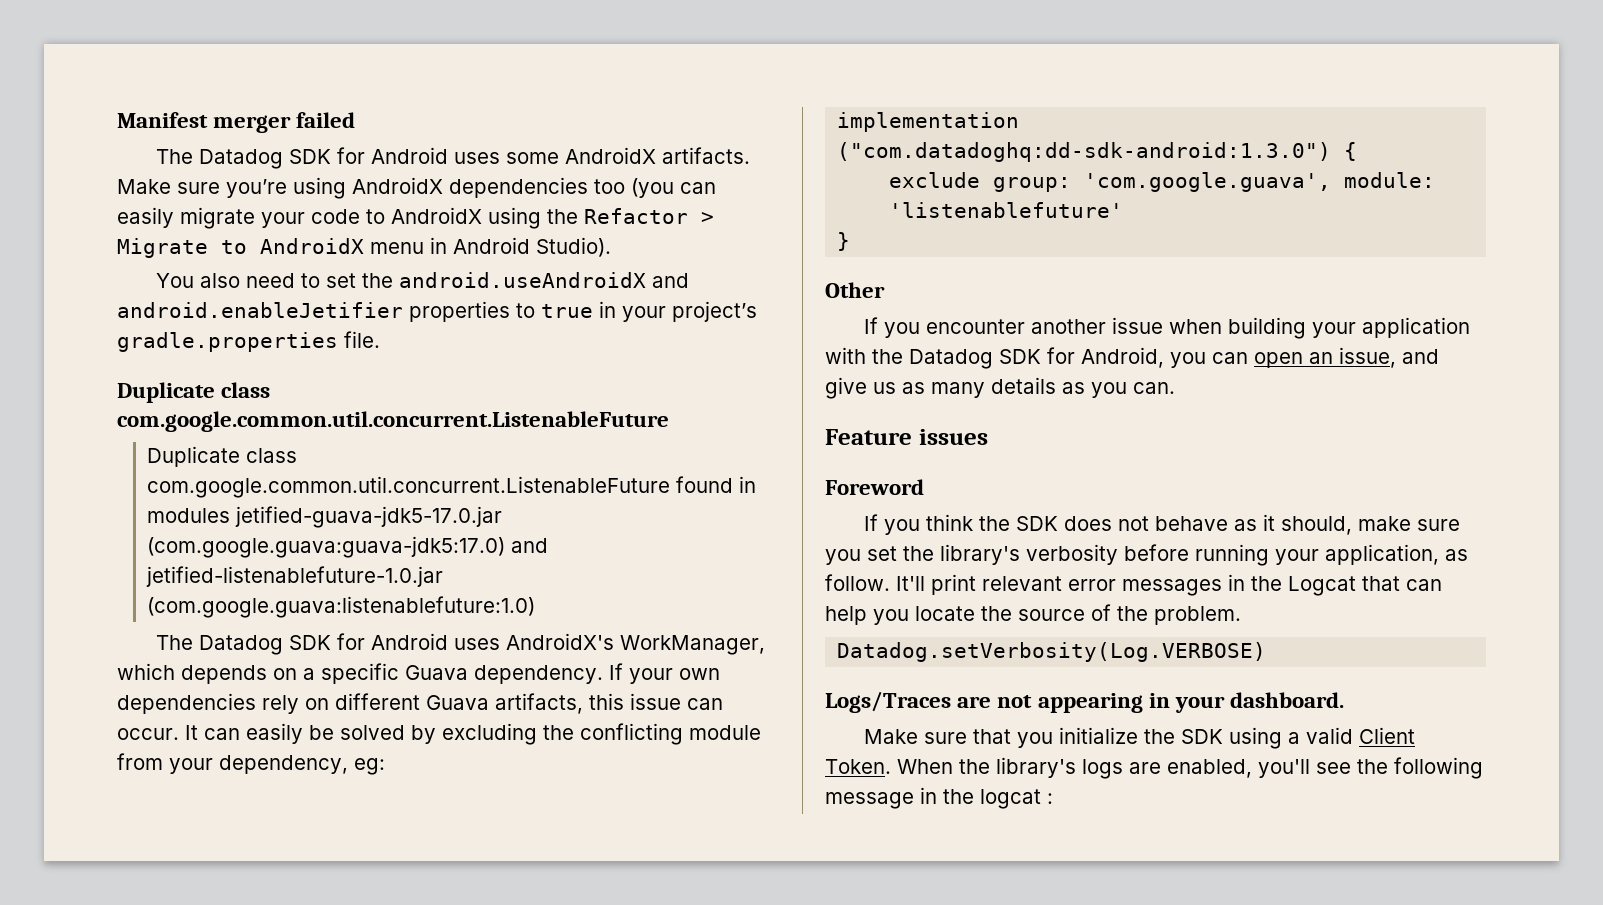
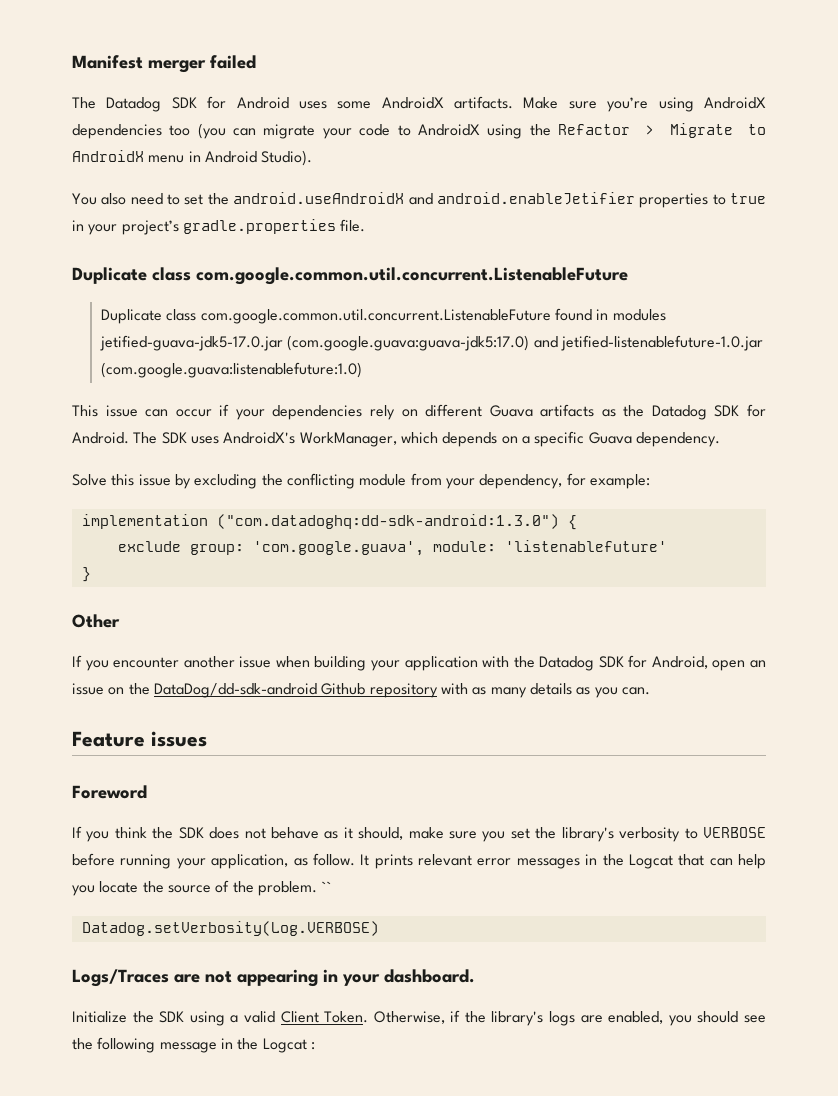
- Make sure you’re using AndroidX dependencies too (you can easily migrate your code to AndroidX using the Refactor > Migrate to AndroidX menu in Android Studio).
+ Make sure you’re using AndroidX dependencies too (you can migrate your code to AndroidX using the Refactor > Migrate to AndroidX menu in Android Studio).
- The Datadog SDK for Android uses AndroidX's WorkManager, which depends on a specific Guava dependency. If your own dependencies rely on different Guava artifacts, this issue can occur. It can easily be solved by excluding the conflicting module from your dependency, eg:
+ This issue can occur if your dependencies rely on different Guava artifacts as the Datadog SDK for Android. The SDK uses AndroidX's WorkManager, which depends on a specific Guava dependency.
+ Solve this issue by excluding the conflicting module from your dependency, for example:
- If you encounter another issue when building your application with the Datadog SDK for Android, you can open an issue, and give us as many details as you can.
+ If you encounter another issue when building your application with the Datadog SDK for Android, open an issue on the DataDog/dd-sdk-android Github repository with as many details as you can.
- If you think the SDK does not behave as it should, make sure you set the library's verbosity before running your application, as follow.
+ If you think the SDK does not behave as it should, make sure you set the library's verbosity to VERBOSE before running your application, as follow.
- It'll print relevant error messages in the Logcat that can help you locate the source of the problem.
+ It prints relevant error messages in the Logcat that can help you locate the source of the problem. ``
- Make sure that you initialize the SDK using a valid Client Token.
+ Initialize the SDK using a valid Client Token.
- When the library's logs are enabled, you'll see the following message in the logcat :
+ Otherwise, if the library's logs are enabled, you should see the following message in the Logcat :

